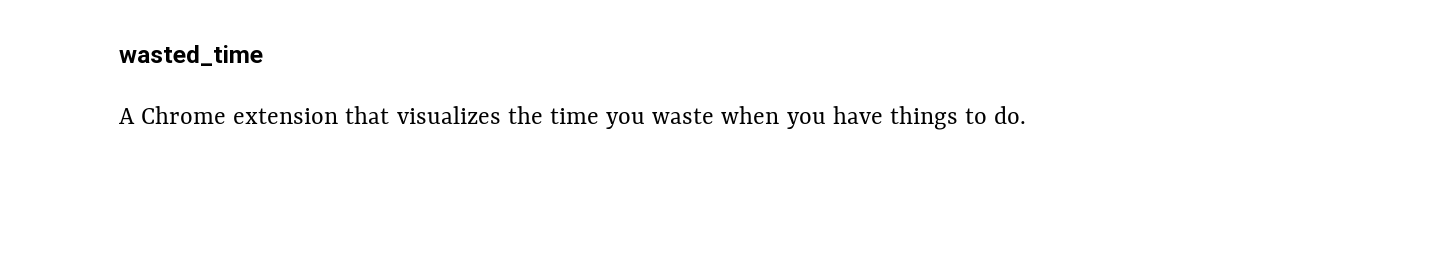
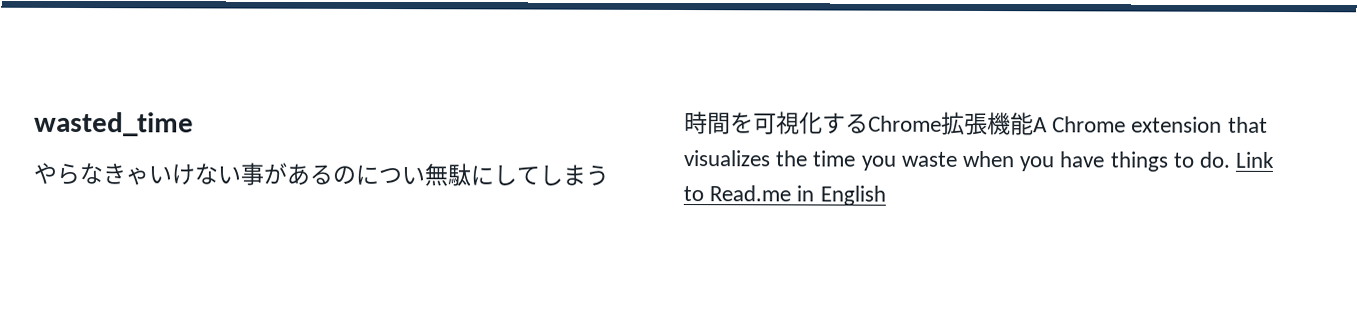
- A Chrome extension that visualizes the time you waste when you have things to do.
+ やらなきゃいけない事があるのについ無駄にしてしまう時間を可視化するChrome拡張機能A Chrome extension that visualizes the time you waste when you have things to do.
+ Link to Read.me in English

